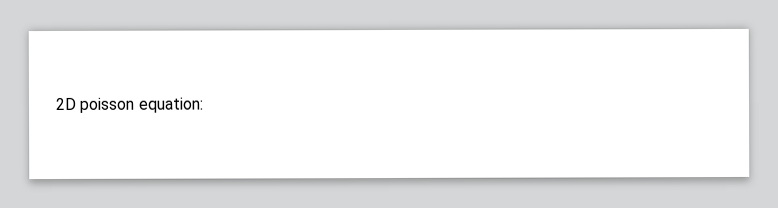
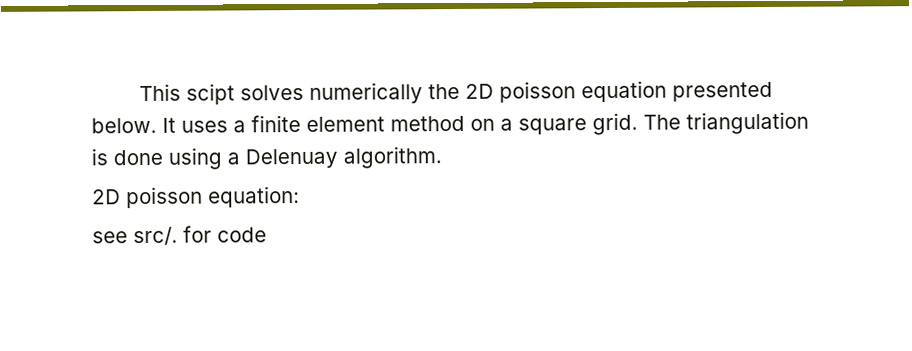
+ This scipt solves numerically the 2D poisson equation presented below. It uses a finite element method on a square grid. The triangulation is done using a Delenuay algorithm.
+ see src/. for code

